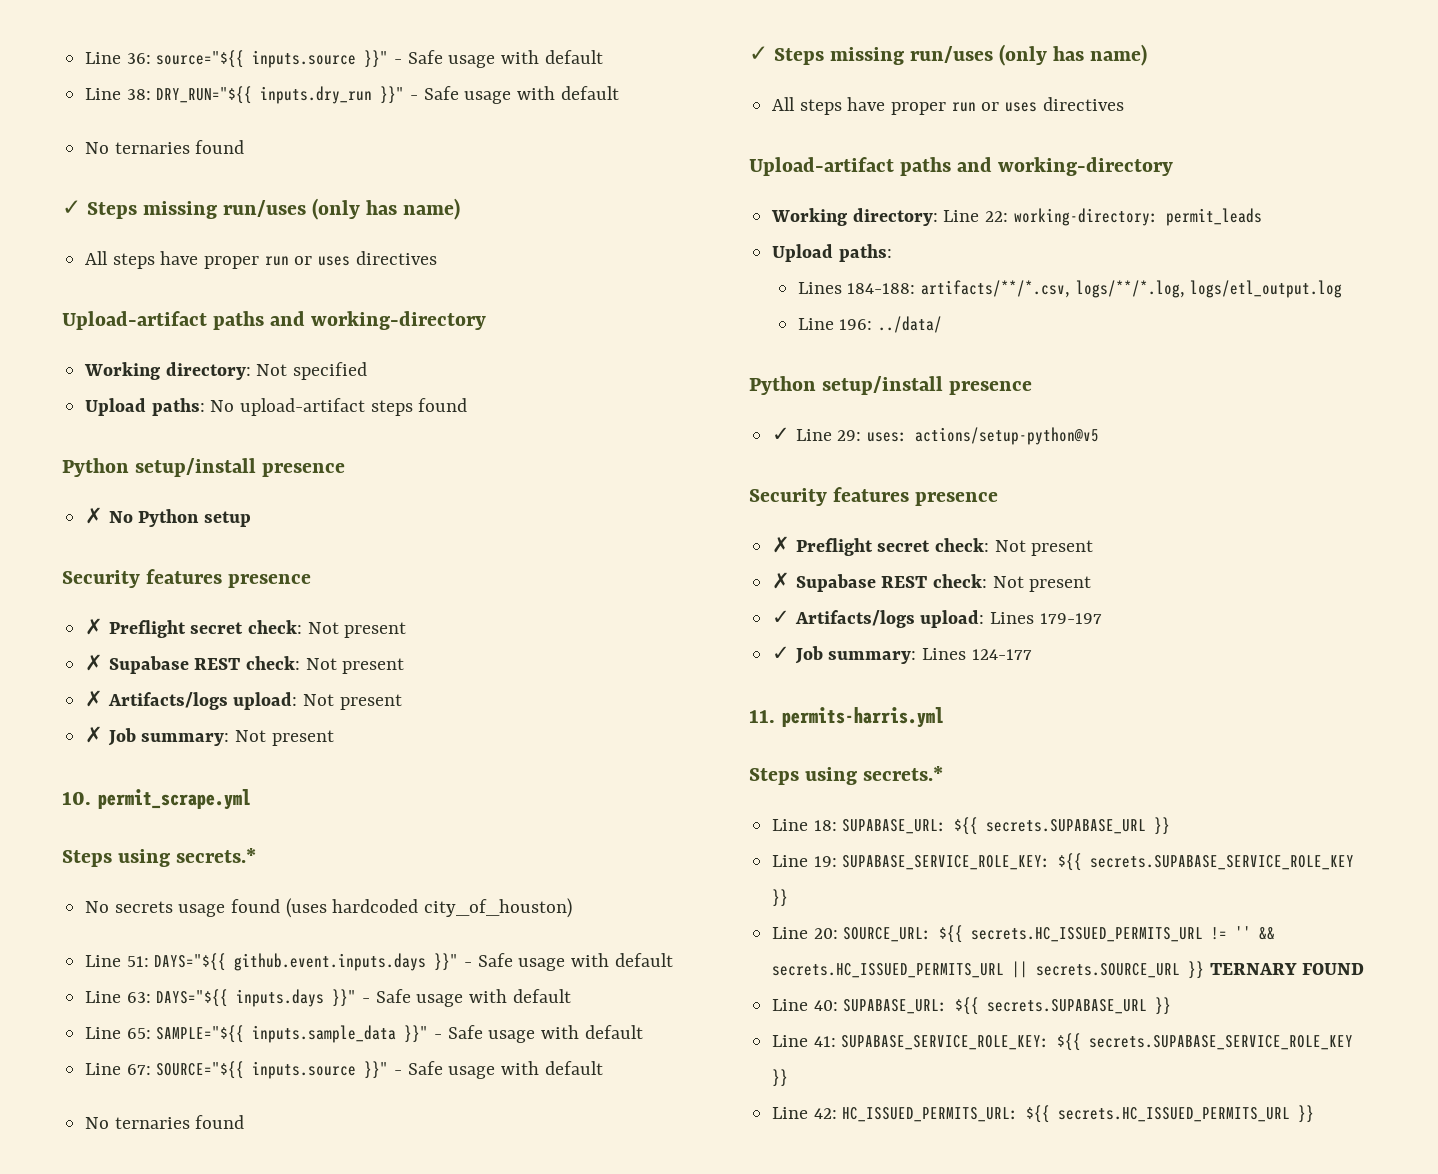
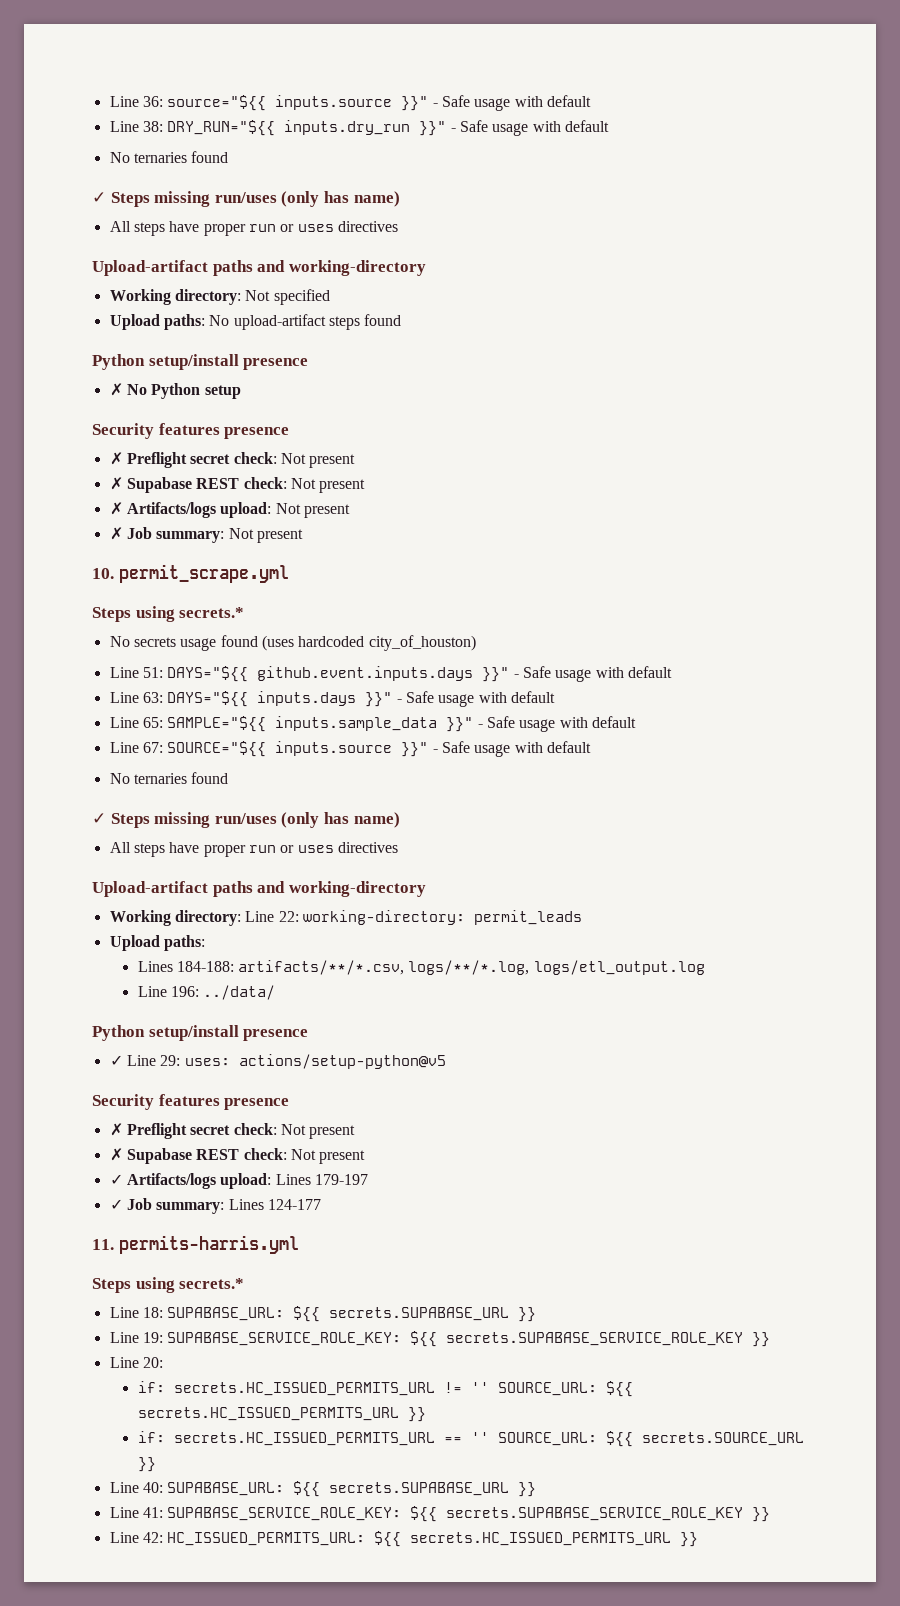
- Line 20: SOURCE_URL: ${{ secrets.HC_ISSUED_PERMITS_URL != '' && secrets.HC_ISSUED_PERMITS_URL || secrets.SOURCE_URL }} TERNARY FOUND
+ Line 20:
+ if: secrets.HC_ISSUED_PERMITS_URL != '' SOURCE_URL: ${{ secrets.HC_ISSUED_PERMITS_URL }}
+ if: secrets.HC_ISSUED_PERMITS_URL == '' SOURCE_URL: ${{ secrets.SOURCE_URL }}

